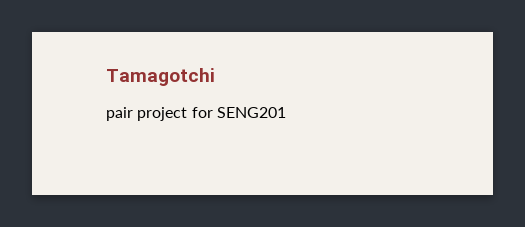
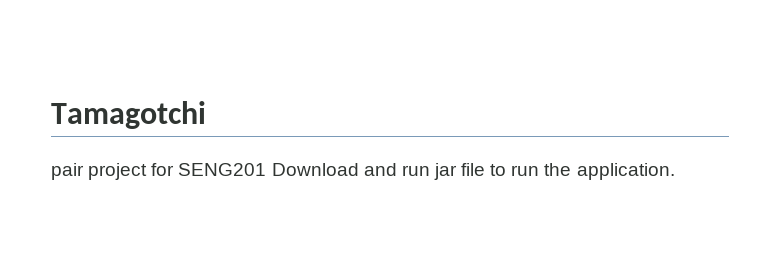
- pair project for SENG201
+ pair project for SENG201 Download and run jar file to run the application.

